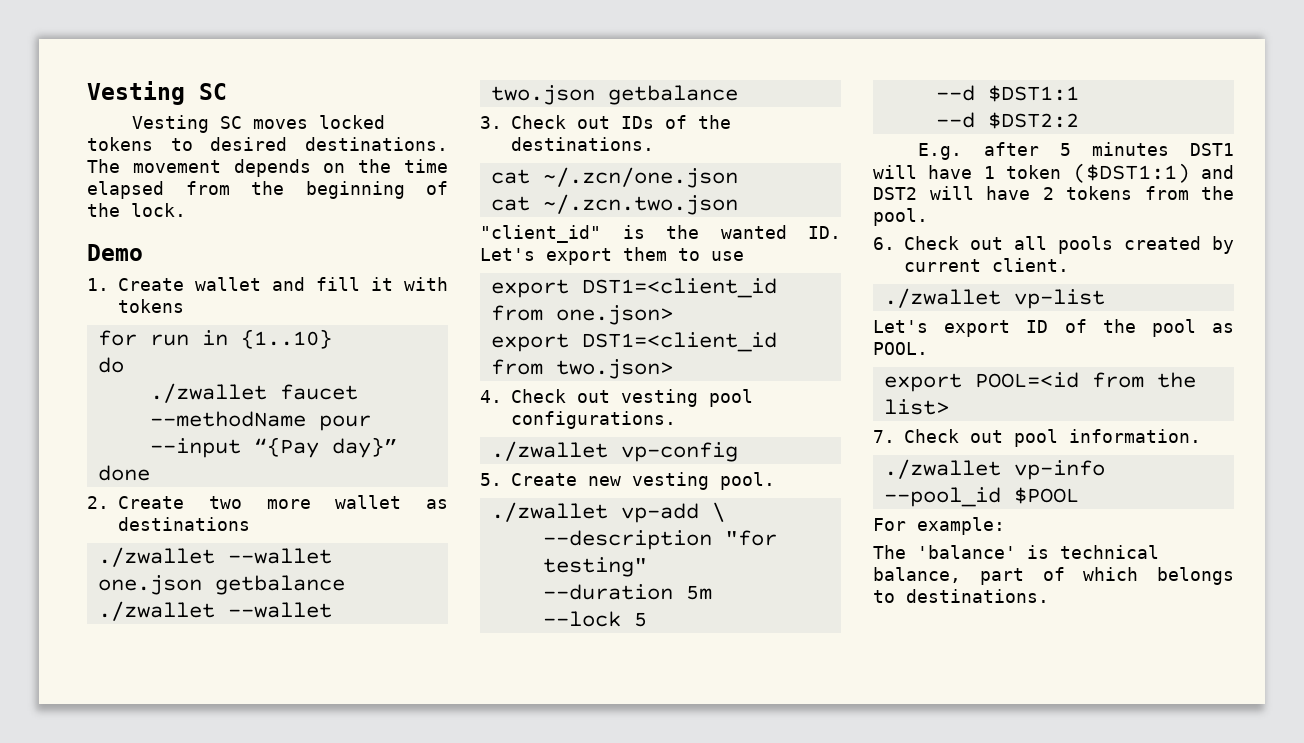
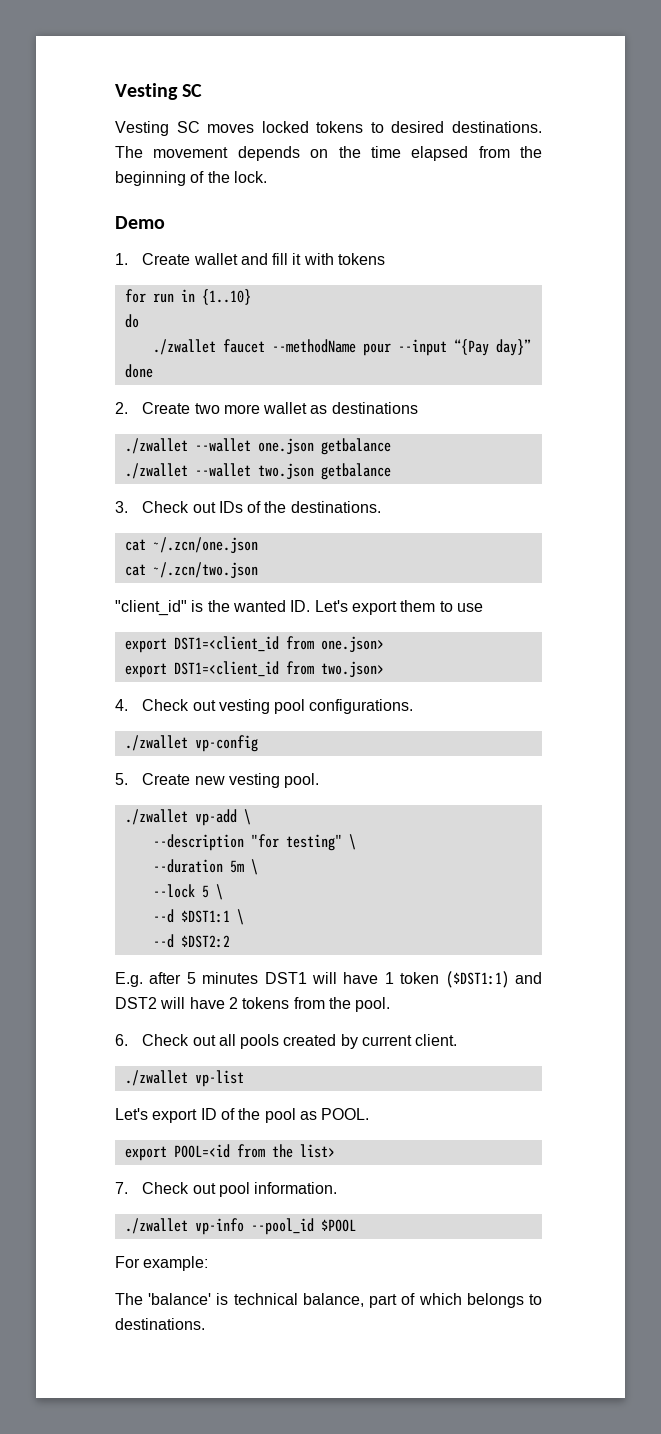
- cat ~/.zcn.two.json
+ cat ~/.zcn/two.json
- --description "for testing"
+ --description "for testing" \
- --duration 5m
+ --duration 5m \
- --lock 5
+ --lock 5 \
- --d $DST1:1
+ --d $DST1:1 \

